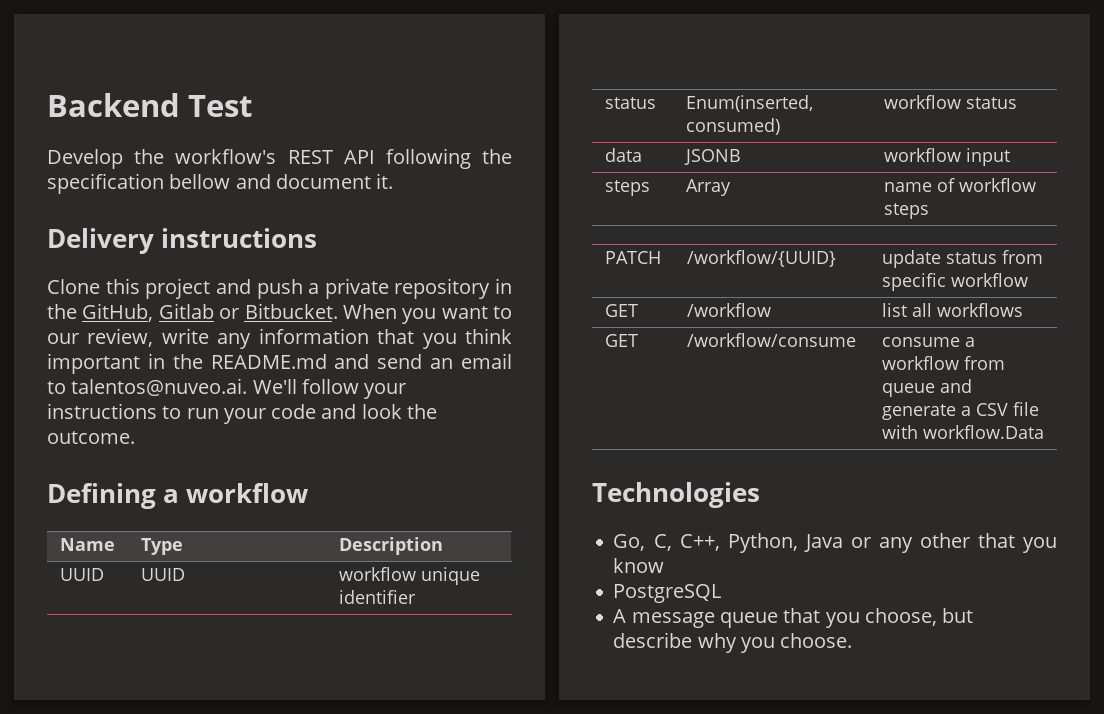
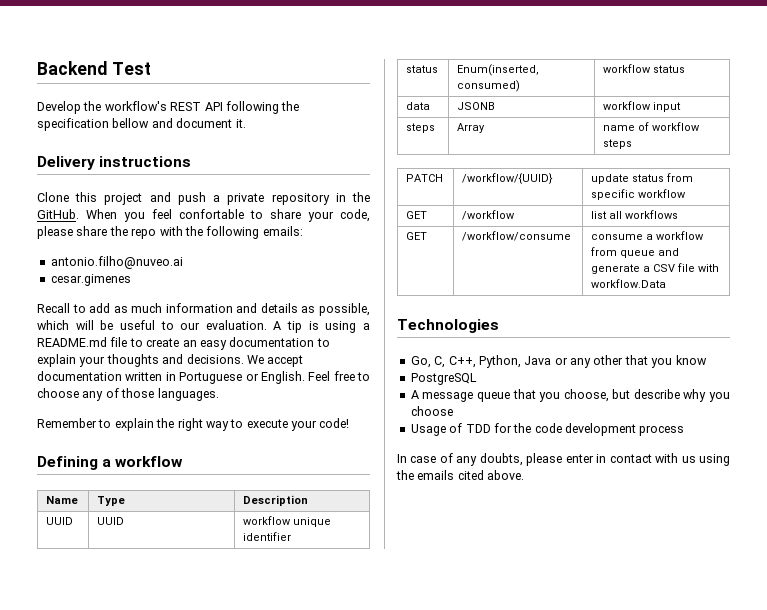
- Clone this project and push a private repository in the GitHub, Gitlab or Bitbucket. When you want to our review, write any information that you think important in the README.md and send an email to talentos@nuveo.ai. We'll follow your instructions to run your code and look the outcome.
+ Clone this project and push a private repository in the GitHub. When you feel confortable to share your code, please share the repo with the following emails:
+ antonio.filho@nuveo.ai
+ cesar.gimenes
+ Recall to add as much information and details as possible, which will be useful to our evaluation. A tip is using a README.md file to create an easy documentation to explain your thoughts and decisions. We accept documentation written in Portuguese or English. Feel free to choose any of those languages.
+ Remember to explain the right way to execute your code!
- A message queue that you choose, but describe why you choose.
+ A message queue that you choose, but describe why you choose
+ Usage of TDD for the code development process
+ In case of any doubts, please enter in contact with us using the emails cited above.

